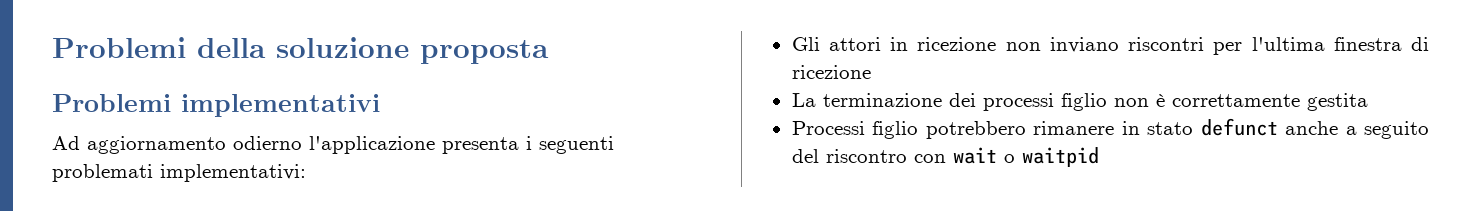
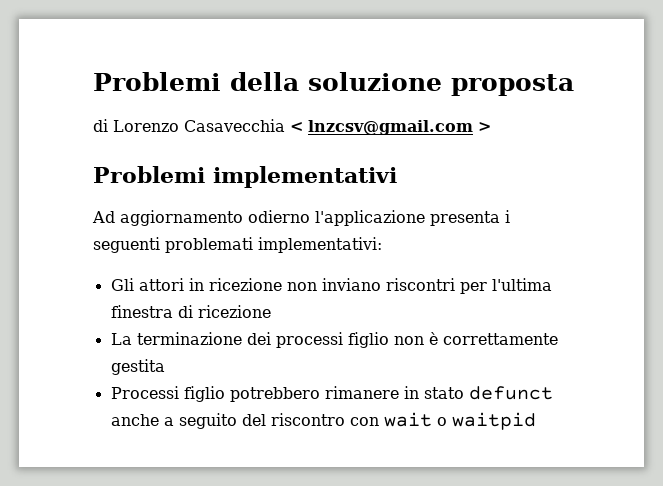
+ di Lorenzo Casavecchia < lnzcsv@gmail.com >

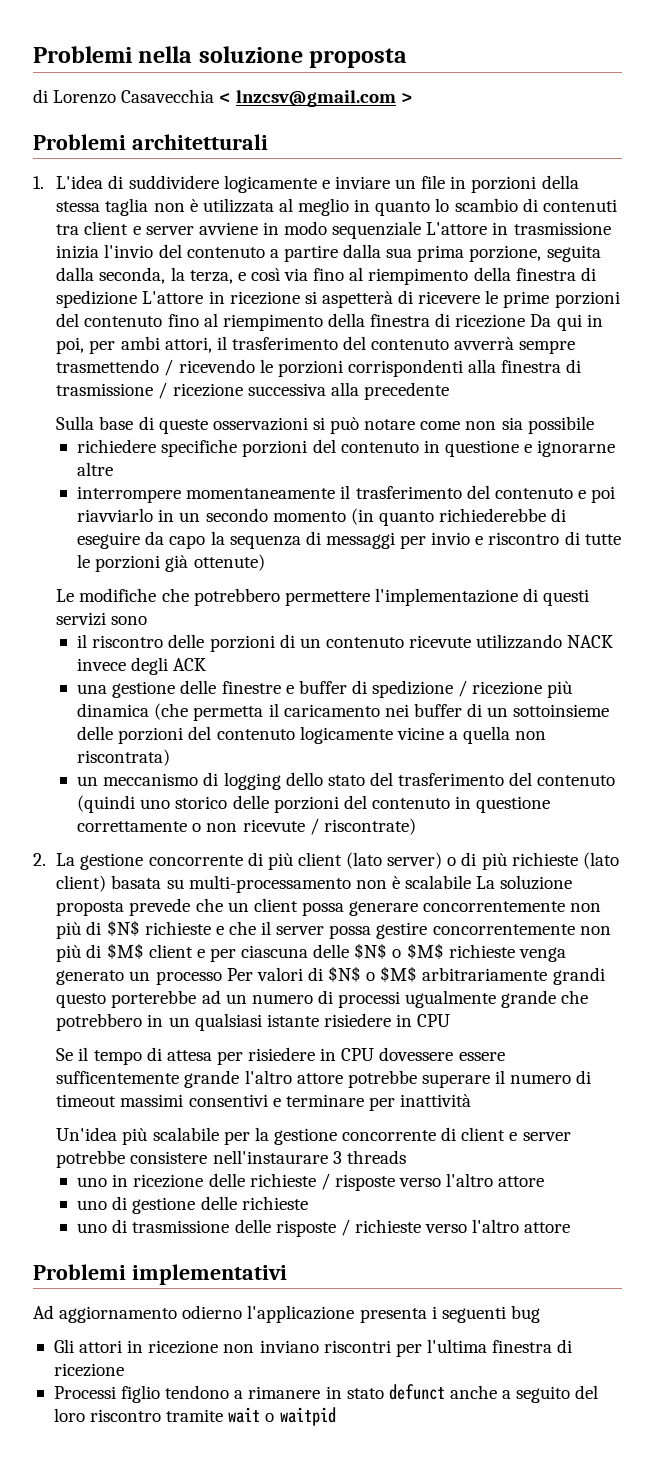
- Problemi della soluzione proposta
+ Problemi nella soluzione proposta
+ Problemi architetturali
+ 1. L'idea di suddividere logicamente e inviare un file in porzioni della stessa taglia non è utilizzata al meglio in quanto lo scambio di contenuti tra client e server avviene in modo sequenziale L'attore in trasmissione inizia l'invio del contenuto a partire dalla sua prima porzione, seguita dalla seconda, la terza, e così via fino al riempimento della finestra di spedizione L'attore in ricezione si aspetterà di ricevere le prime porzioni del contenuto fino al riempimento della finestra di ricezione Da qui in poi, per ambi attori, il trasferimento del contenuto avverrà sempre trasmettendo / ricevendo le porzioni corrispondenti alla finestra di trasmissione / ricezione successiva alla precedente
+ Sulla base di queste osservazioni si può notare come non sia possibile
+ richiedere specifiche porzioni del contenuto in questione e ignorarne altre
+ interrompere momentaneamente il trasferimento del contenuto e poi riavviarlo in un secondo momento (in quanto richiederebbe di eseguire da capo la sequenza di messaggi per invio e riscontro di tutte le porzioni già ottenute)
+ Le modifiche che potrebbero permettere l'implementazione di questi servizi sono
+ il riscontro delle porzioni di un contenuto ricevute utilizzando NACK invece degli ACK
+ una gestione delle finestre e buffer di spedizione / ricezione più dinamica (che permetta il caricamento nei buffer di un sottoinsieme delle porzioni del contenuto logicamente vicine a quella non riscontrata)
+ un meccanismo di logging dello stato del trasferimento del contenuto (quindi uno storico delle porzioni del contenuto in questione correttamente o non ricevute / riscontrate)
+ 2. La gestione concorrente di più client (lato server) o di più richieste (lato client) basata su multi-processamento non è scalabile La soluzione proposta prevede che un client possa generare concorrentemente non più di $N$ richieste e che il server possa gestire concorrentemente non più di $M$ client e per ciascuna delle $N$ o $M$ richieste venga generato un processo Per valori di $N$ o $M$ arbitrariamente grandi questo porterebbe ad un numero di processi ugualmente grande che potrebbero in un qualsiasi istante risiedere in CPU
+ Se il tempo di attesa per risiedere in CPU dovessere essere sufficentemente grande l'altro attore potrebbe superare il numero di timeout massimi consentivi e terminare per inattività
+ Un'idea più scalabile per la gestione concorrente di client e server potrebbe consistere nell'instaurare 3 threads
+ uno in ricezione delle richieste / risposte verso l'altro attore
+ uno di gestione delle richieste
+ uno di trasmissione delle risposte / richieste verso l'altro attore
- Ad aggiornamento odierno l'applicazione presenta i seguenti problemati implementativi:
+ Ad aggiornamento odierno l'applicazione presenta i seguenti bug
- La terminazione dei processi figlio non è correttamente gestita
- Processi figlio potrebbero rimanere in stato defunct anche a seguito del riscontro con wait o waitpid
+ Processi figlio tendono a rimanere in stato defunct anche a seguito del loro riscontro tramite wait o waitpid

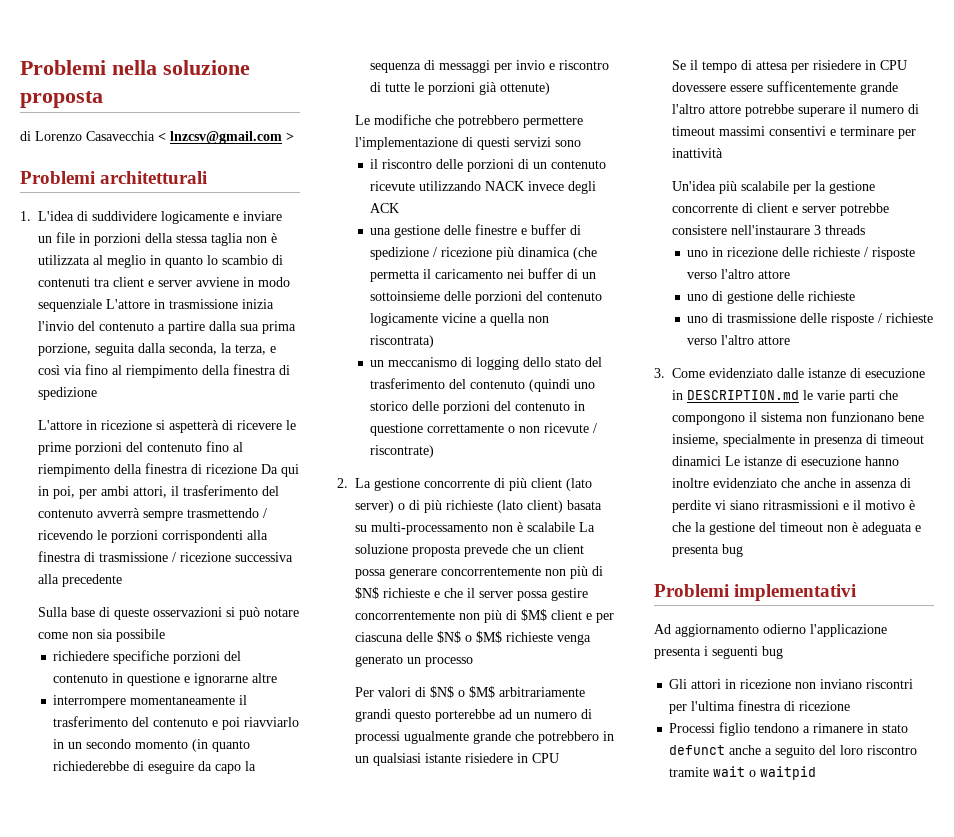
- 1. L'idea di suddividere logicamente e inviare un file in porzioni della stessa taglia non è utilizzata al meglio in quanto lo scambio di contenuti tra client e server avviene in modo sequenziale L'attore in trasmissione inizia l'invio del contenuto a partire dalla sua prima porzione, seguita dalla seconda, la terza, e così via fino al riempimento della finestra di spedizione L'attore in ricezione si aspetterà di ricevere le prime porzioni del contenuto fino al riempimento della finestra di ricezione Da qui in poi, per ambi attori, il trasferimento del contenuto avverrà sempre trasmettendo / ricevendo le porzioni corrispondenti alla finestra di trasmissione / ricezione successiva alla precedente
+ 1. L'idea di suddividere logicamente e inviare un file in porzioni della stessa taglia non è utilizzata al meglio in quanto lo scambio di contenuti tra client e server avviene in modo sequenziale L'attore in trasmissione inizia l'invio del contenuto a partire dalla sua prima porzione, seguita dalla seconda, la terza, e così via fino al riempimento della finestra di spedizione
+ L'attore in ricezione si aspetterà di ricevere le prime porzioni del contenuto fino al riempimento della finestra di ricezione Da qui in poi, per ambi attori, il trasferimento del contenuto avverrà sempre trasmettendo / ricevendo le porzioni corrispondenti alla finestra di trasmissione / ricezione successiva alla precedente
- 2. La gestione concorrente di più client (lato server) o di più richieste (lato client) basata su multi-processamento non è scalabile La soluzione proposta prevede che un client possa generare concorrentemente non più di $N$ richieste e che il server possa gestire concorrentemente non più di $M$ client e per ciascuna delle $N$ o $M$ richieste venga generato un processo Per valori di $N$ o $M$ arbitrariamente grandi questo porterebbe ad un numero di processi ugualmente grande che potrebbero in un qualsiasi istante risiedere in CPU
+ 2. La gestione concorrente di più client (lato server) o di più richieste (lato client) basata su multi-processamento non è scalabile La soluzione proposta prevede che un client possa generare concorrentemente non più di $N$ richieste e che il server possa gestire concorrentemente non più di $M$ client e per ciascuna delle $N$ o $M$ richieste venga generato un processo
+ Per valori di $N$ o $M$ arbitrariamente grandi questo porterebbe ad un numero di processi ugualmente grande che potrebbero in un qualsiasi istante risiedere in CPU
+ 3. Come evidenziato dalle istanze di esecuzione in DESCRIPTION.md le varie parti che compongono il sistema non funzionano bene insieme, specialmente in presenza di timeout dinamici Le istanze di esecuzione hanno inoltre evidenziato che anche in assenza di perdite vi siano ritrasmissioni e il motivo è che la gestione del timeout non è adeguata e presenta bug

